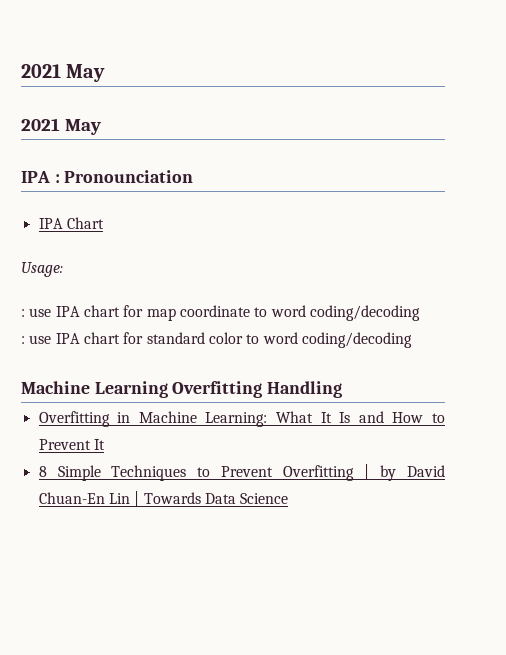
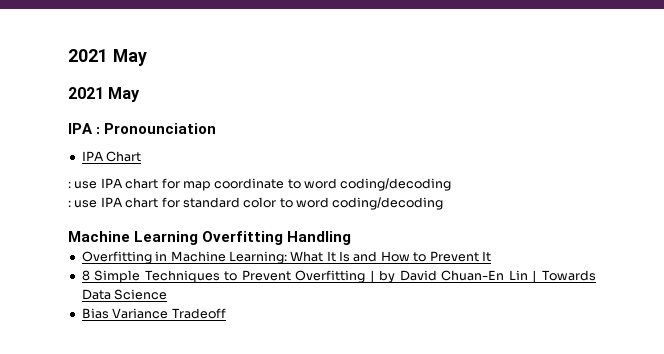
- Usage:
+ Bias Variance Tradeoff

